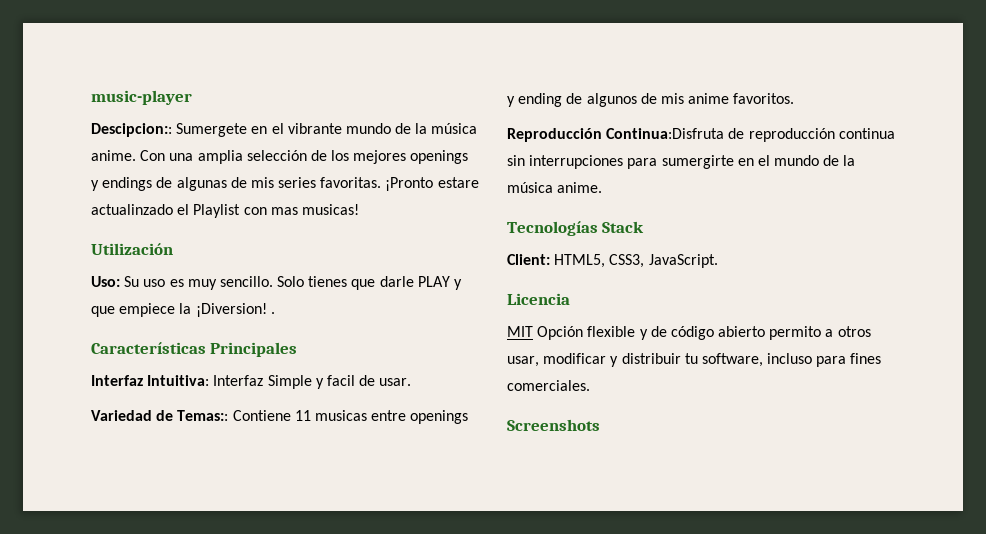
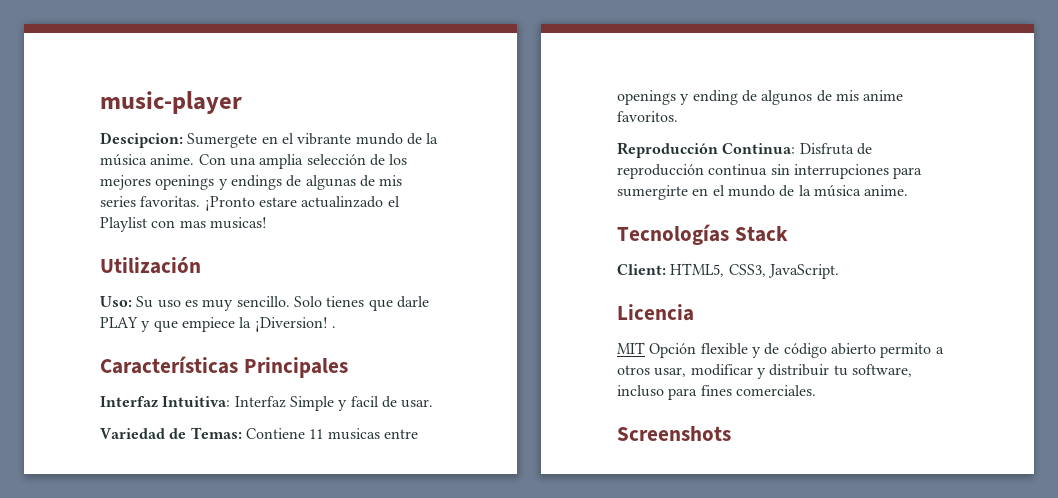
- Descipcion:: Sumergete en el vibrante mundo de la música anime.
+ Descipcion: Sumergete en el vibrante mundo de la música anime.
- Variedad de Temas:: Contiene 11 musicas entre openings y ending de algunos de mis anime favoritos.
+ Variedad de Temas: Contiene 11 musicas entre openings y ending de algunos de mis anime favoritos.
- Reproducción Continua:Disfruta de reproducción continua sin interrupciones para sumergirte en el mundo de la música anime.
+ Reproducción Continua: Disfruta de reproducción continua sin interrupciones para sumergirte en el mundo de la música anime.

